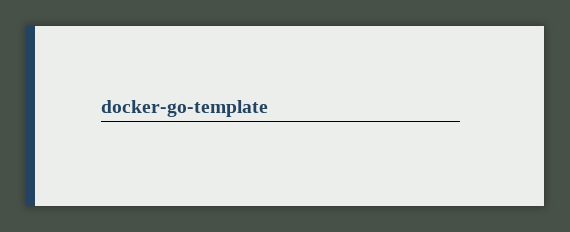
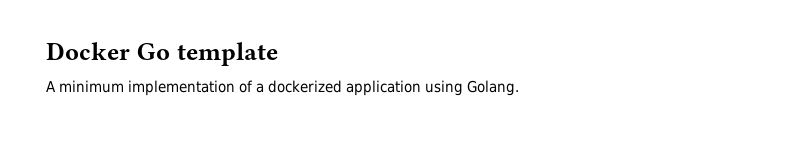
- docker-go-template
+ Docker Go template
+ A minimum implementation of a dockerized application using Golang.

